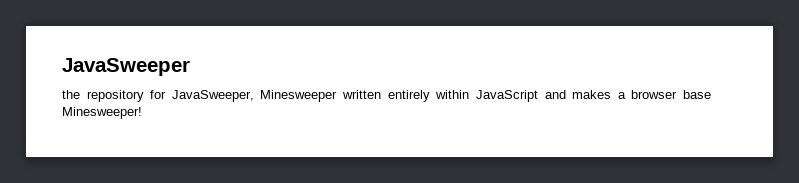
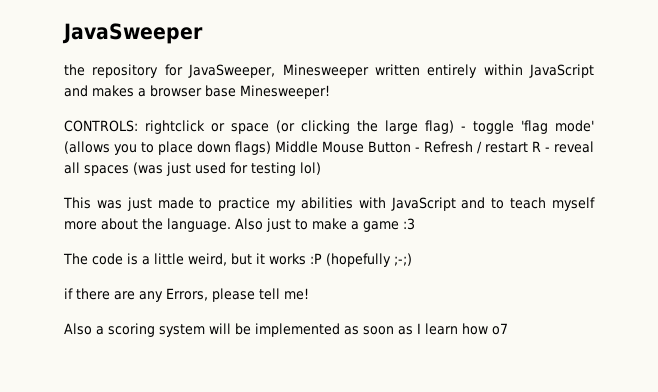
+ CONTROLS: rightclick or space (or clicking the large flag) - toggle 'flag mode' (allows you to place down flags) Middle Mouse Button - Refresh / restart R - reveal all spaces (was just used for testing lol)
+ This was just made to practice my abilities with JavaScript and to teach myself more about the language. Also just to make a game :3
+ The code is a little weird, but it works :P (hopefully ;-;)
+ if there are any Errors, please tell me!
+ Also a scoring system will be implemented as soon as I learn how o7

